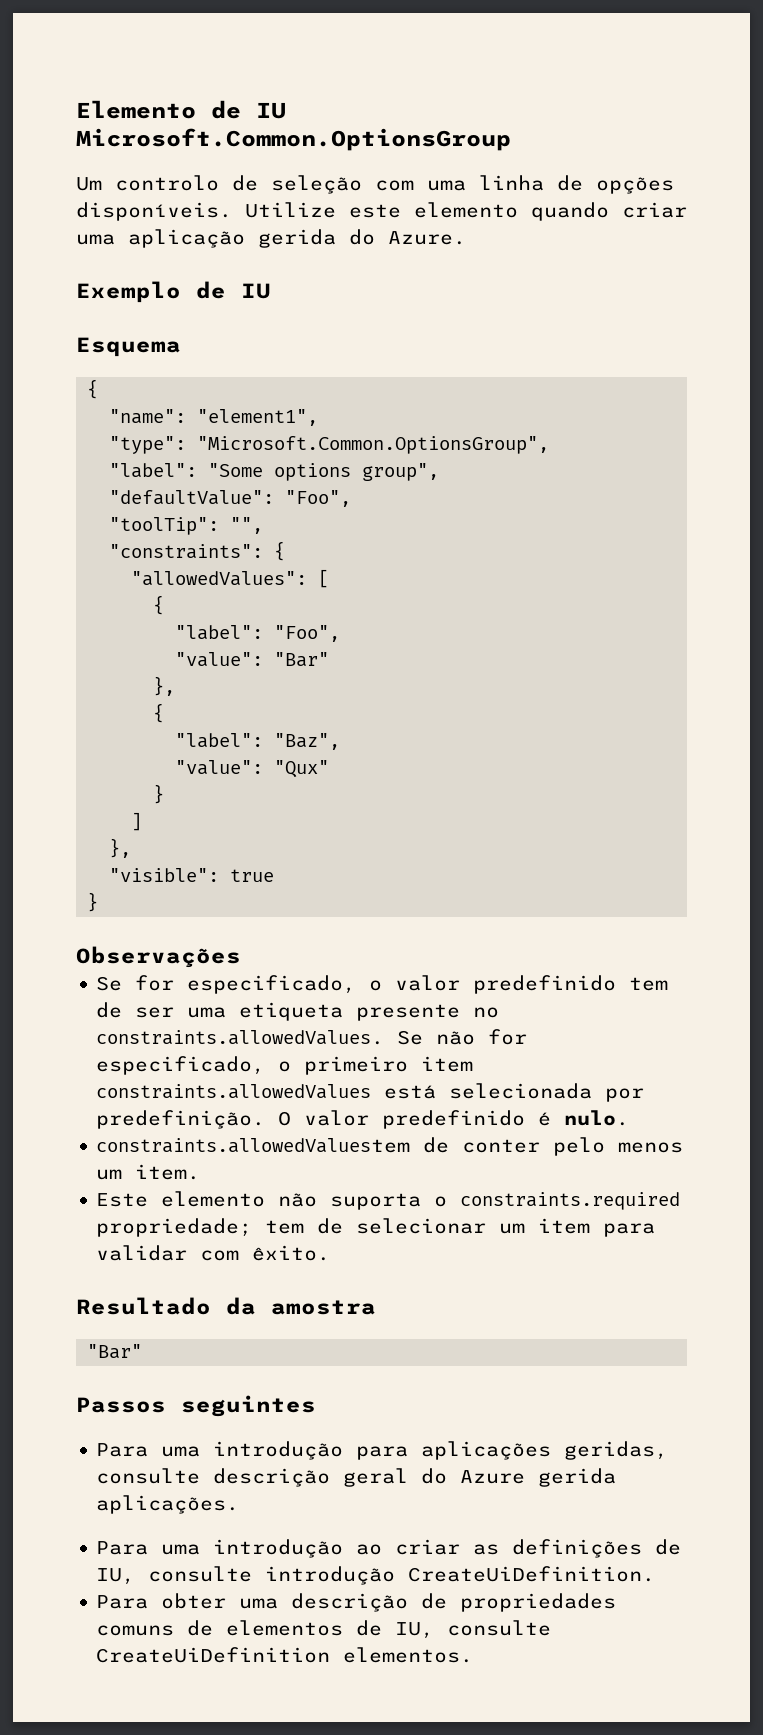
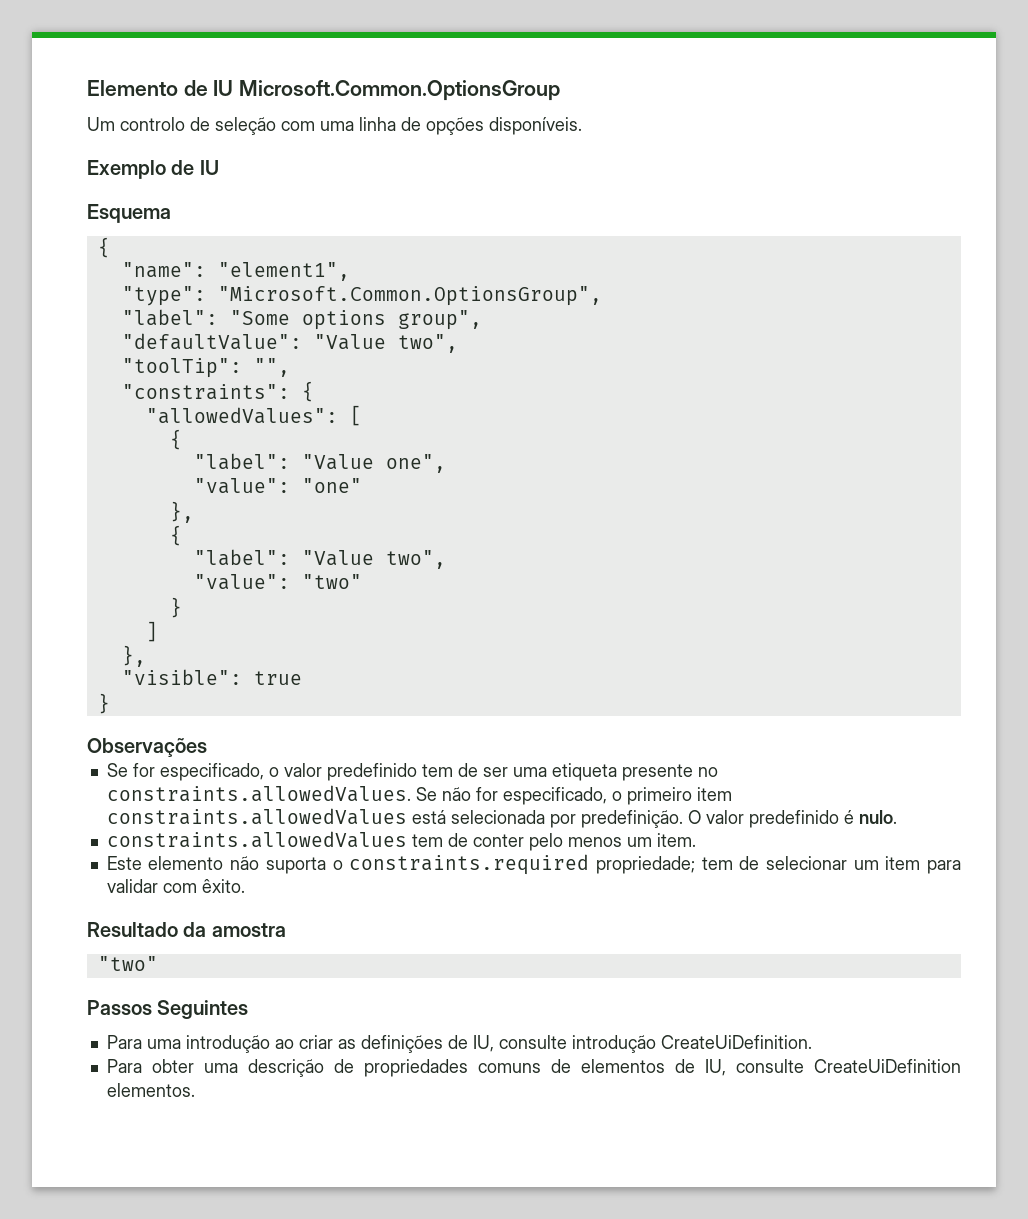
- Utilize este elemento quando criar uma aplicação gerida do Azure.
- "defaultValue": "Foo",
+ "defaultValue": "Value two",
- "label": "Foo",
- "value": "Bar"
+ "label": "Value one",
+ "value": "one"
- "label": "Baz",
- "value": "Qux"
+ "label": "Value two",
+ "value": "two"
- constraints.allowedValuestem de conter pelo menos um item.
+ constraints.allowedValues tem de conter pelo menos um item.
  Resultado da amostra
- "Bar"
+ "two"
- Passos seguintes
- Para uma introdução para aplicações geridas, consulte descrição geral do Azure gerida aplicações.
+ Passos Seguintes

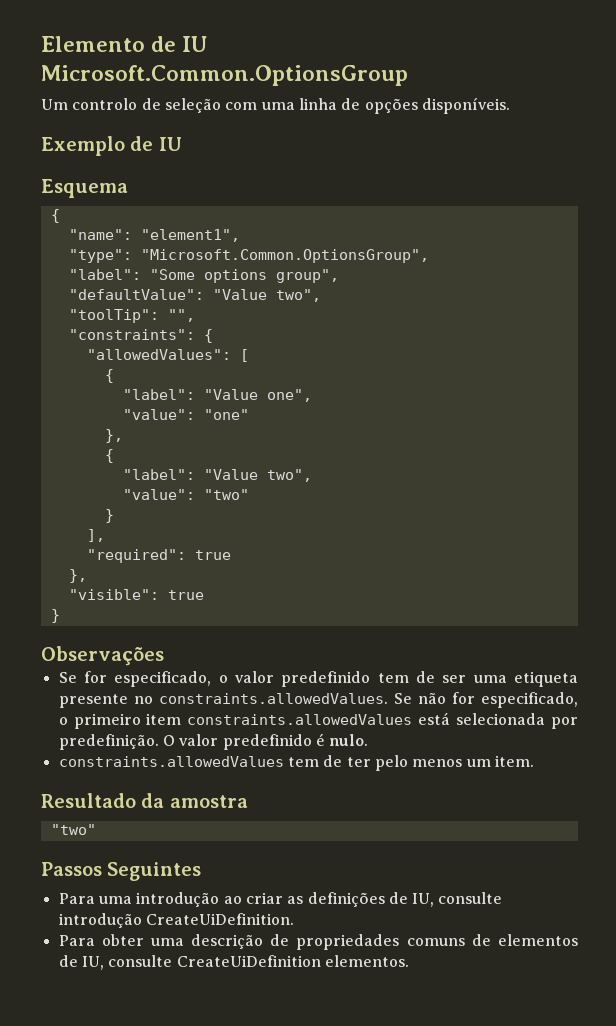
- ]
+ ],
+ "required": true
- constraints.allowedValues tem de conter pelo menos um item.
+ constraints.allowedValues tem de ter pelo menos um item.
- Este elemento não suporta o constraints.required propriedade; tem de selecionar um item para validar com êxito.

